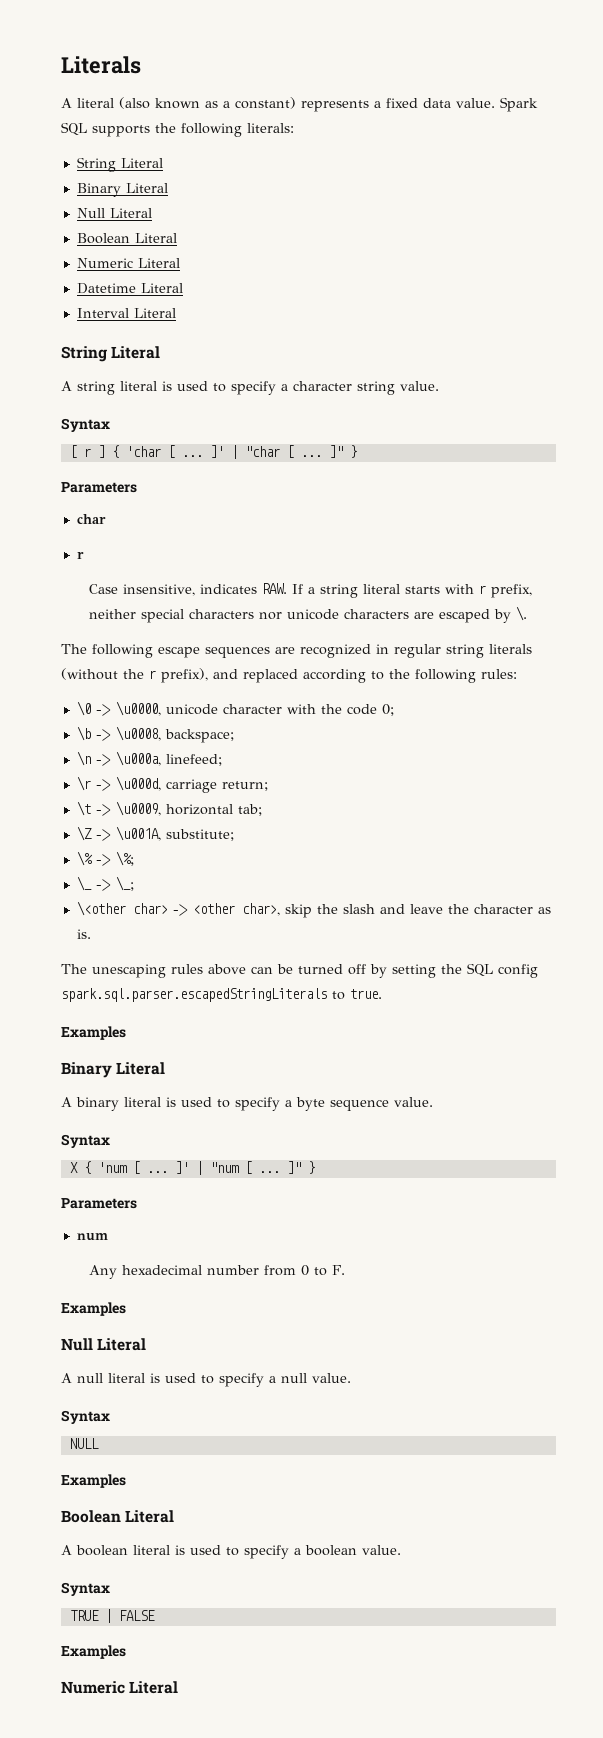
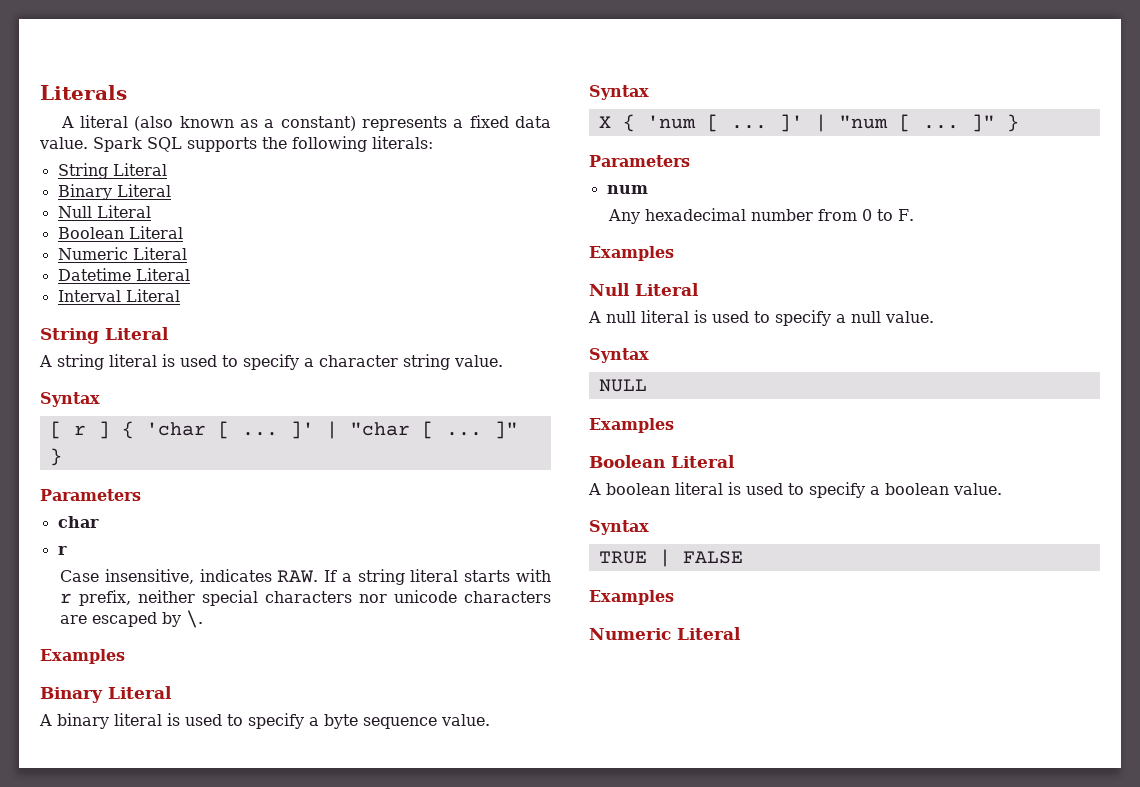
- The following escape sequences are recognized in regular string literals (without the r prefix), and replaced according to the following rules:
- \0 -> \u0000, unicode character with the code 0;
- \b -> \u0008, backspace;
- \n -> \u000a, linefeed;
- \r -> \u000d, carriage return;
- \t -> \u0009, horizontal tab;
- \Z -> \u001A, substitute;
- \% -> \%;
- \_ -> \_;
- \<other char> -> <other char>, skip the slash and leave the character as is.
- The unescaping rules above can be turned off by setting the SQL config spark.sql.parser.escapedStringLiterals to true.

